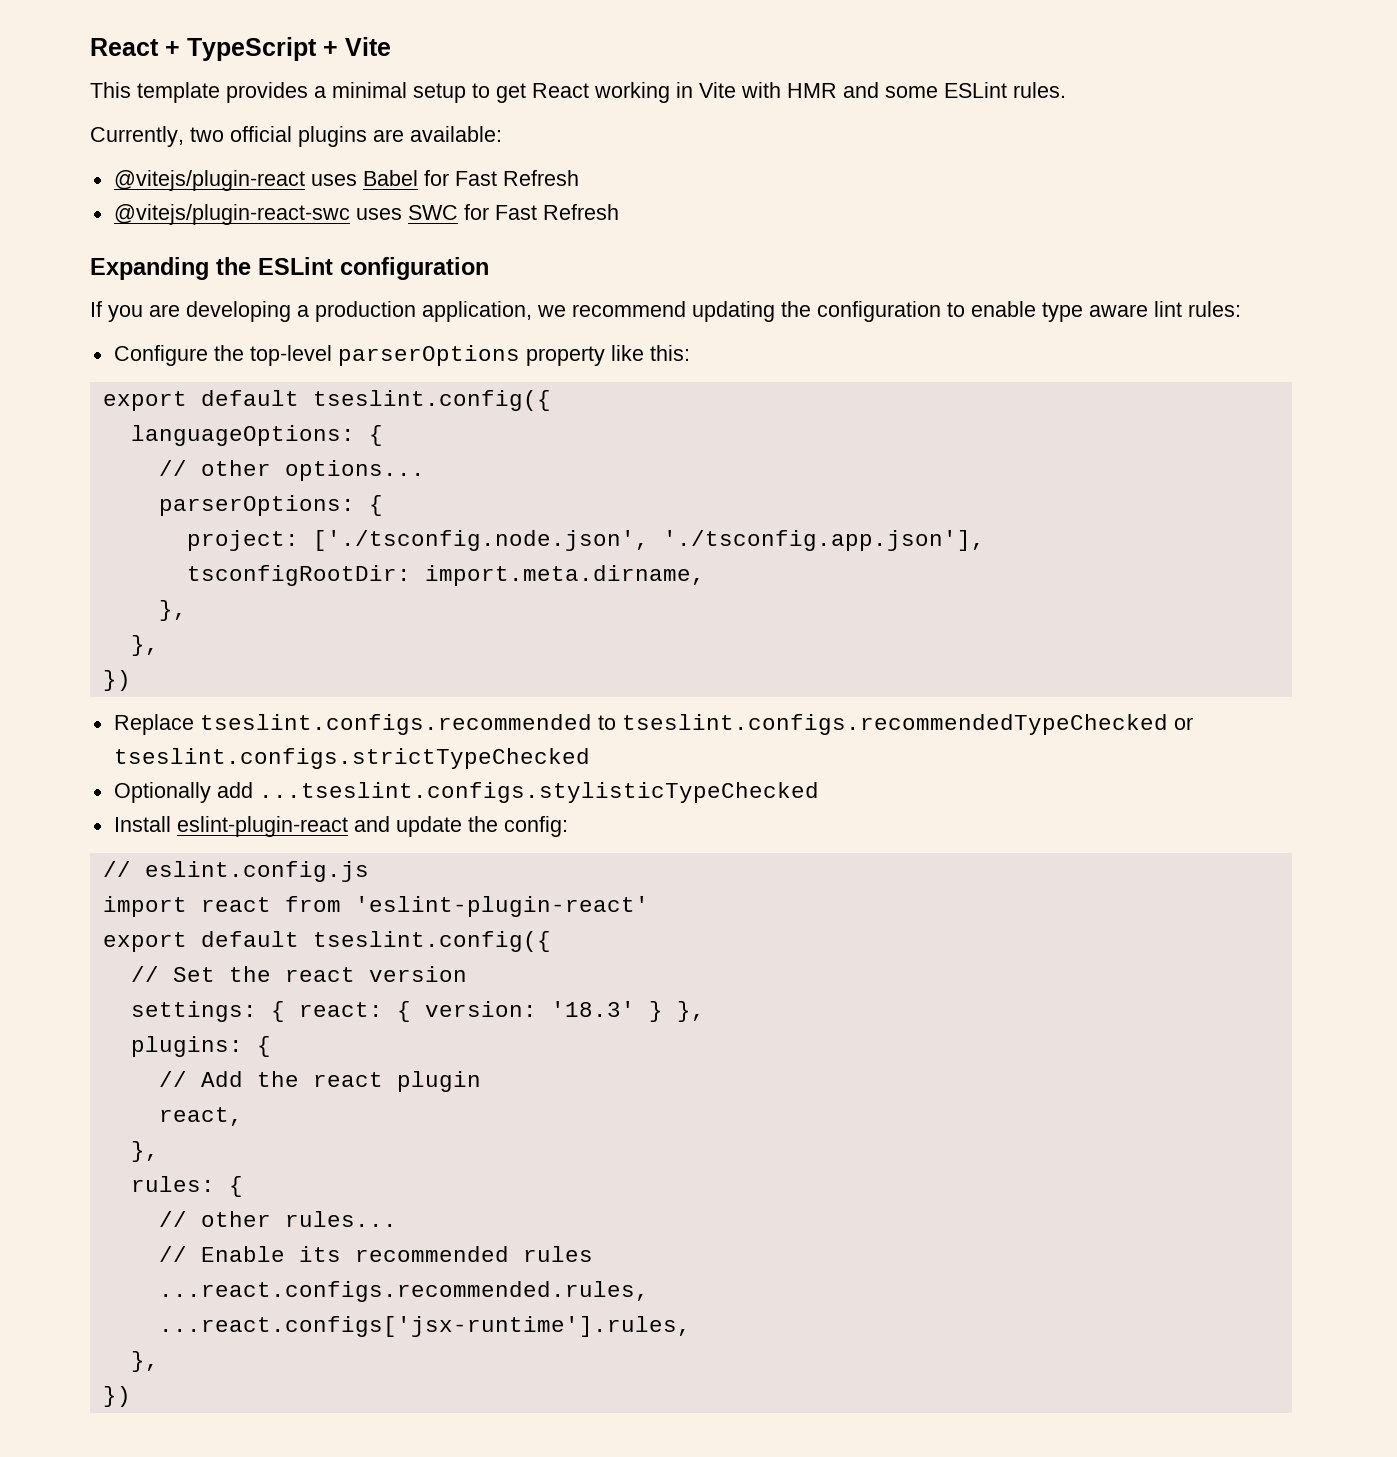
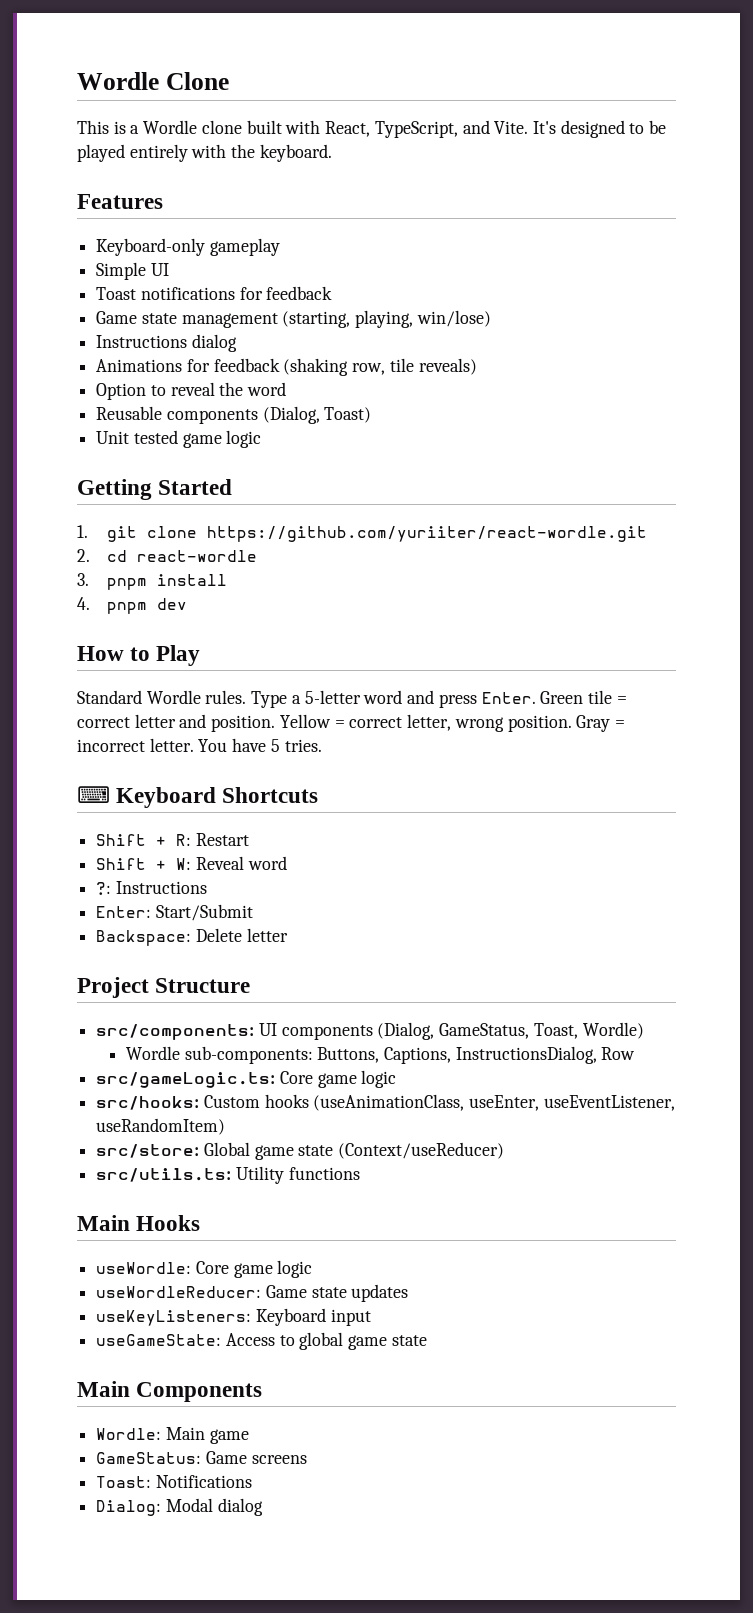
- React + TypeScript + Vite
- This template provides a minimal setup to get React working in Vite with HMR and some ESLint rules.
- Currently, two official plugins are available:
- @vitejs/plugin-react uses Babel for Fast Refresh
- @vitejs/plugin-react-swc uses SWC for Fast Refresh
- Expanding the ESLint configuration
- If you are developing a production application, we recommend updating the configuration to enable type aware lint rules:
- Configure the top-level parserOptions property like this:
- export default tseslint.config({
- languageOptions: {
- // other options...
- parserOptions: {
- project: ['./tsconfig.node.json', './tsconfig.app.json'],
- tsconfigRootDir: import.meta.dirname,
- },
- },
- })
- Replace tseslint.configs.recommended to tseslint.configs.recommendedTypeChecked or tseslint.configs.strictTypeChecked
- Optionally add ...tseslint.configs.stylisticTypeChecked
- Install eslint-plugin-react and update the config:
- // eslint.config.js
- import react from 'eslint-plugin-react'
- export default tseslint.config({
- // Set the react version
- settings: { react: { version: '18.3' } },
- plugins: {
- // Add the react plugin
- react,
- },
- rules: {
- // other rules...
- // Enable its recommended rules
- ...react.configs.recommended.rules,
- ...react.configs['jsx-runtime'].rules,
- },
- })
+ Wordle Clone
+ This is a Wordle clone built with React, TypeScript, and Vite. It's designed to be played entirely with the keyboard.
+ Features
+ Keyboard-only gameplay
+ Simple UI
+ Toast notifications for feedback
+ Game state management (starting, playing, win/lose)
+ Instructions dialog
+ Animations for feedback (shaking row, tile reveals)
+ Option to reveal the word
+ Reusable components (Dialog, Toast)
+ Unit tested game logic
+ Getting Started
+ 1. git clone https://github.com/yuriiter/react-wordle.git
+ 2. cd react-wordle
+ 3. pnpm install
+ 4. pnpm dev
+ How to Play
+ Standard Wordle rules. Type a 5-letter word and press Enter. Green tile = correct letter and position. Yellow = correct letter, wrong position. Gray = incorrect letter. You have 5 tries.
+ ⌨ Keyboard Shortcuts
+ Shift + R: Restart
+ Shift + W: Reveal word
+ ?: Instructions
+ Enter: Start/Submit
+ Backspace: Delete letter
+ Project Structure
+ src/components: UI components (Dialog, GameStatus, Toast, Wordle)
+ Wordle sub-components: Buttons, Captions, InstructionsDialog, Row
+ src/gameLogic.ts: Core game logic
+ src/hooks: Custom hooks (useAnimationClass, useEnter, useEventListener, useRandomItem)
+ src/store: Global game state (Context/useReducer)
+ src/utils.ts: Utility functions
+ Main Hooks
+ useWordle: Core game logic
+ useWordleReducer: Game state updates
+ useKeyListeners: Keyboard input
+ useGameState: Access to global game state
+ Main Components
+ Wordle: Main game
+ GameStatus: Game screens
+ Toast: Notifications
+ Dialog: Modal dialog

